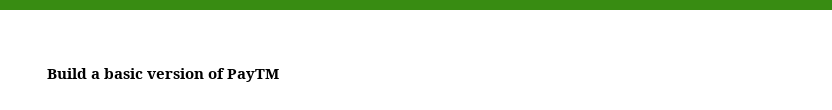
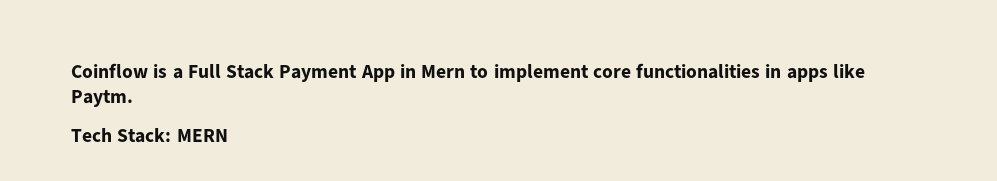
- Build a basic version of PayTM
+ Coinflow is a Full Stack Payment App in Mern to implement core functionalities in apps like Paytm.
+ Tech Stack: MERN

